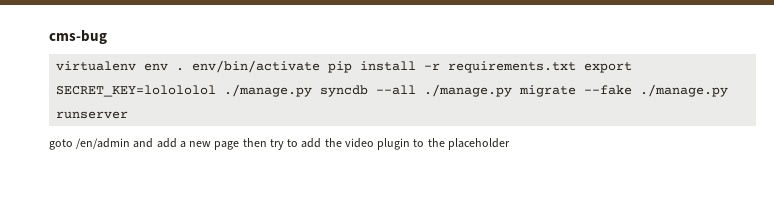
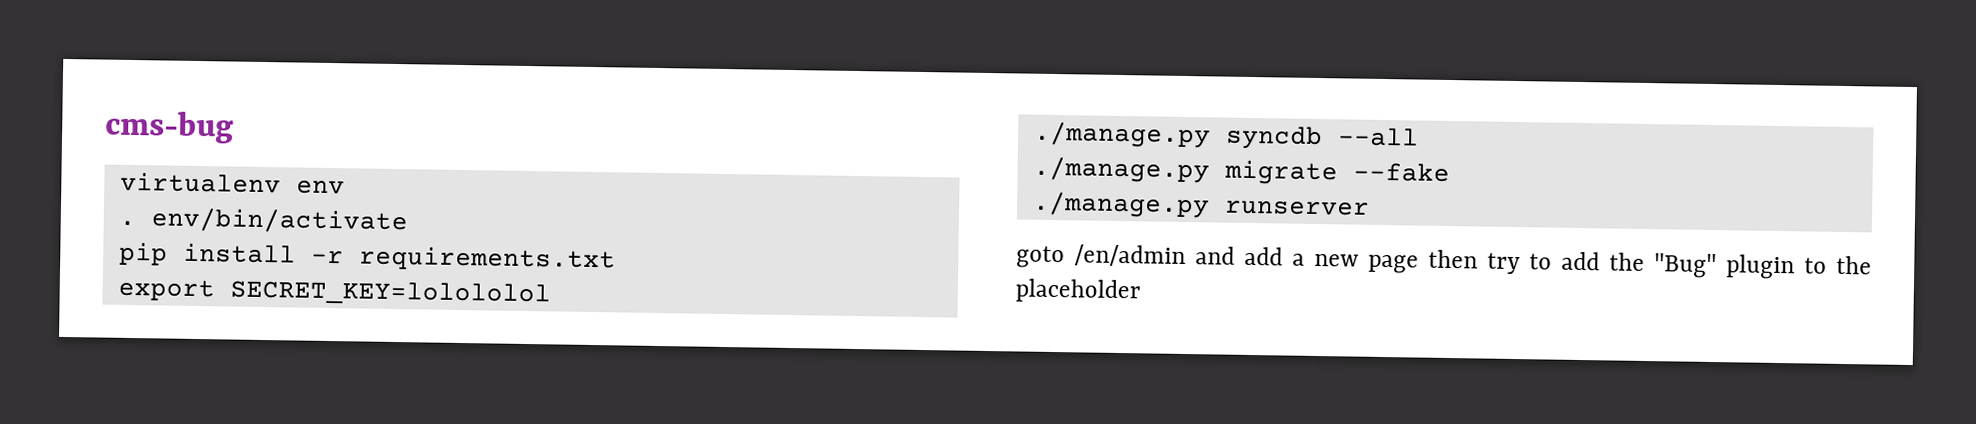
- virtualenv env . env/bin/activate pip install -r requirements.txt export SECRET_KEY=lolololol ./manage.py syncdb --all ./manage.py migrate --fake ./manage.py runserver
+ virtualenv env
+ . env/bin/activate
+ pip install -r requirements.txt
+ export SECRET_KEY=lolololol
+ ./manage.py syncdb --all
+ ./manage.py migrate --fake
+ ./manage.py runserver
- goto /en/admin and add a new page then try to add the video plugin to the placeholder
+ goto /en/admin and add a new page then try to add the "Bug" plugin to the placeholder

